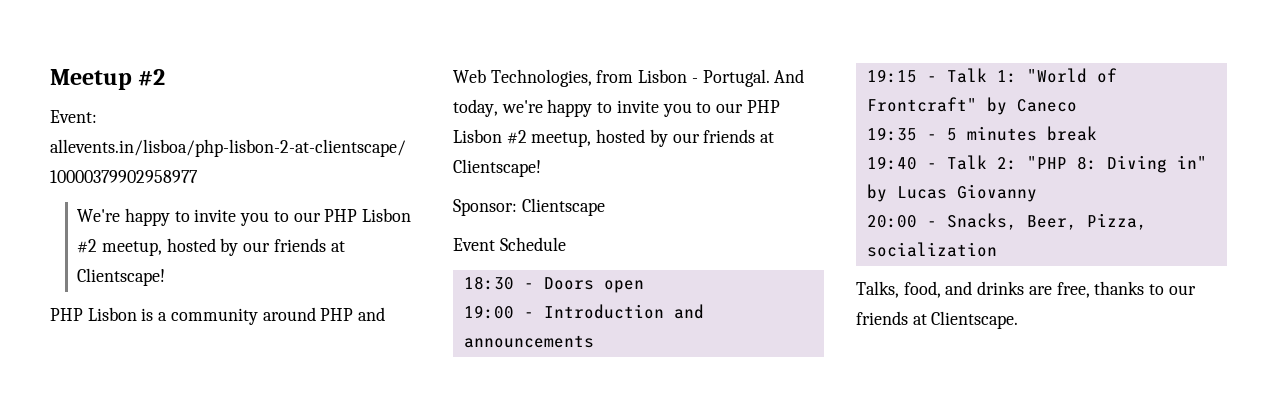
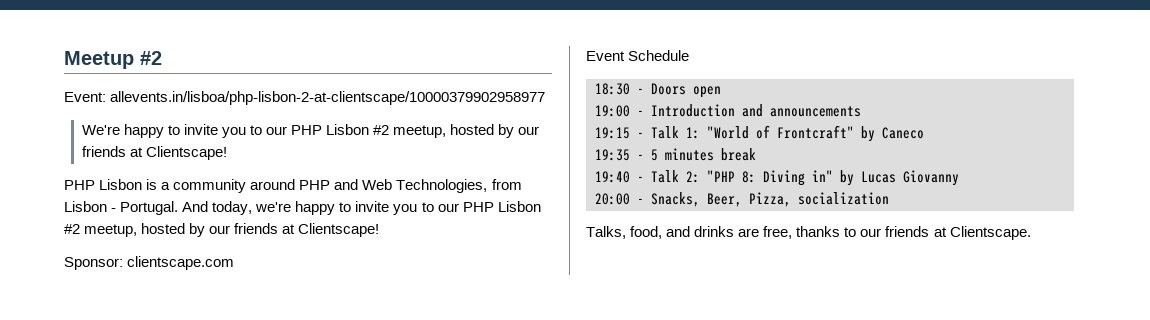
- Sponsor: Clientscape
+ Sponsor: clientscape.com

